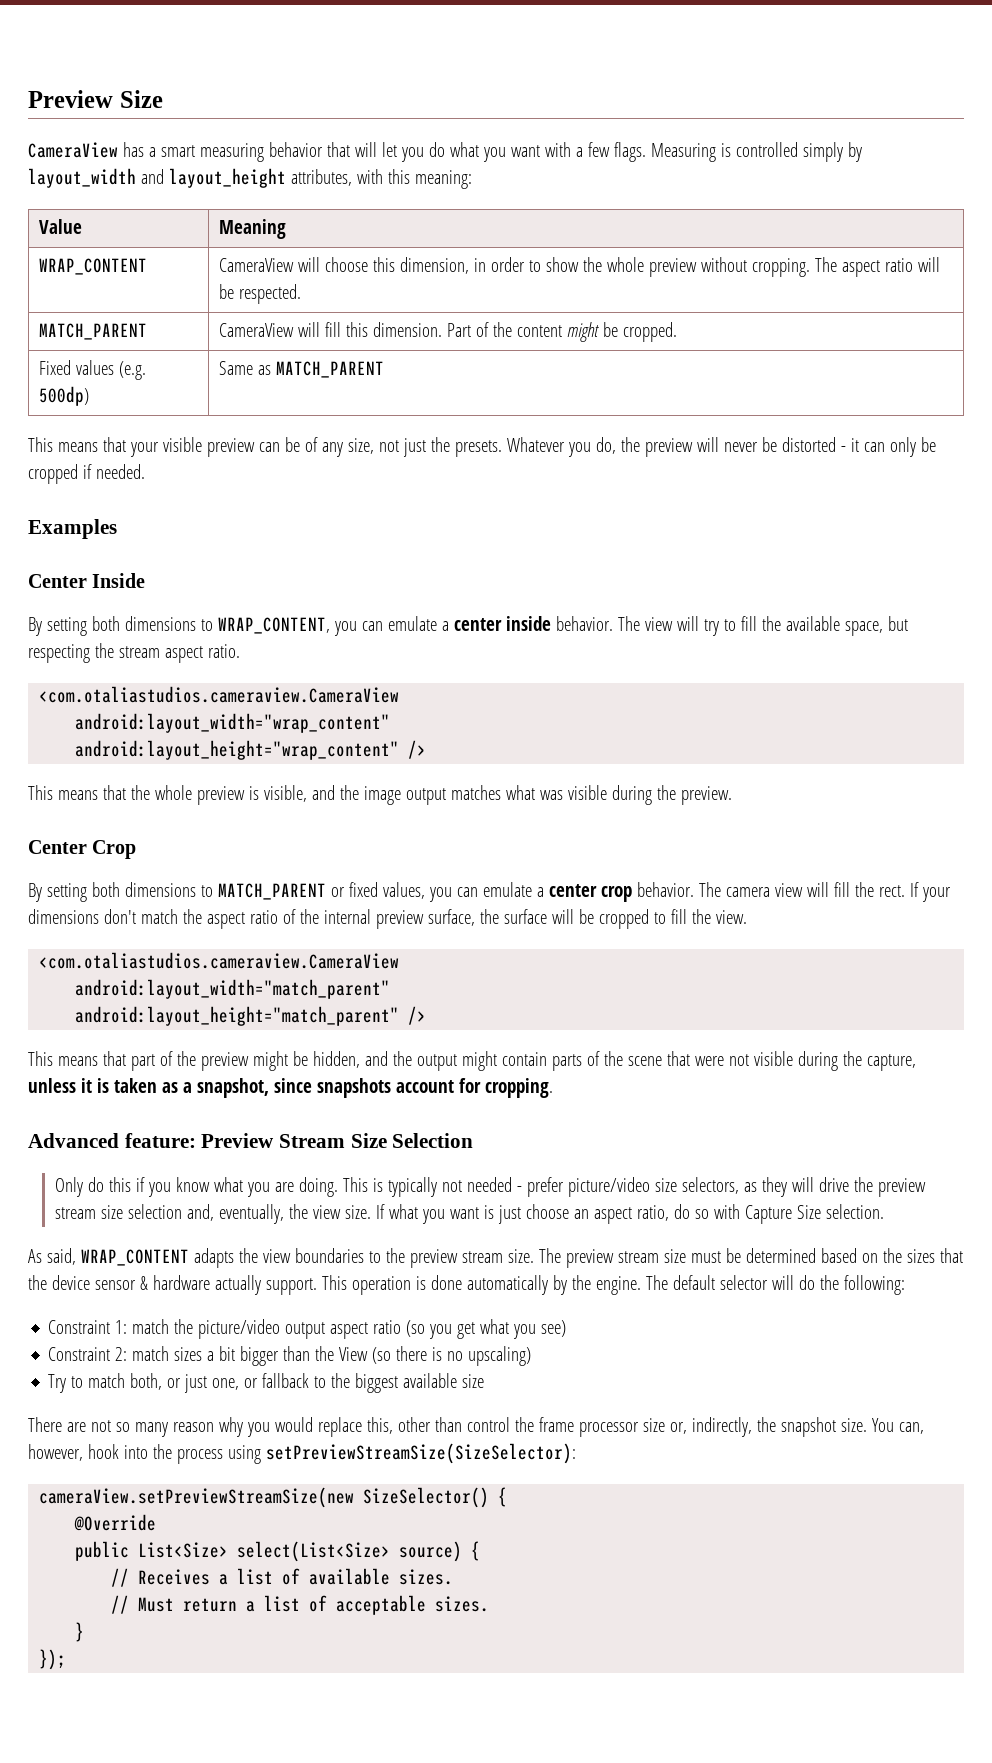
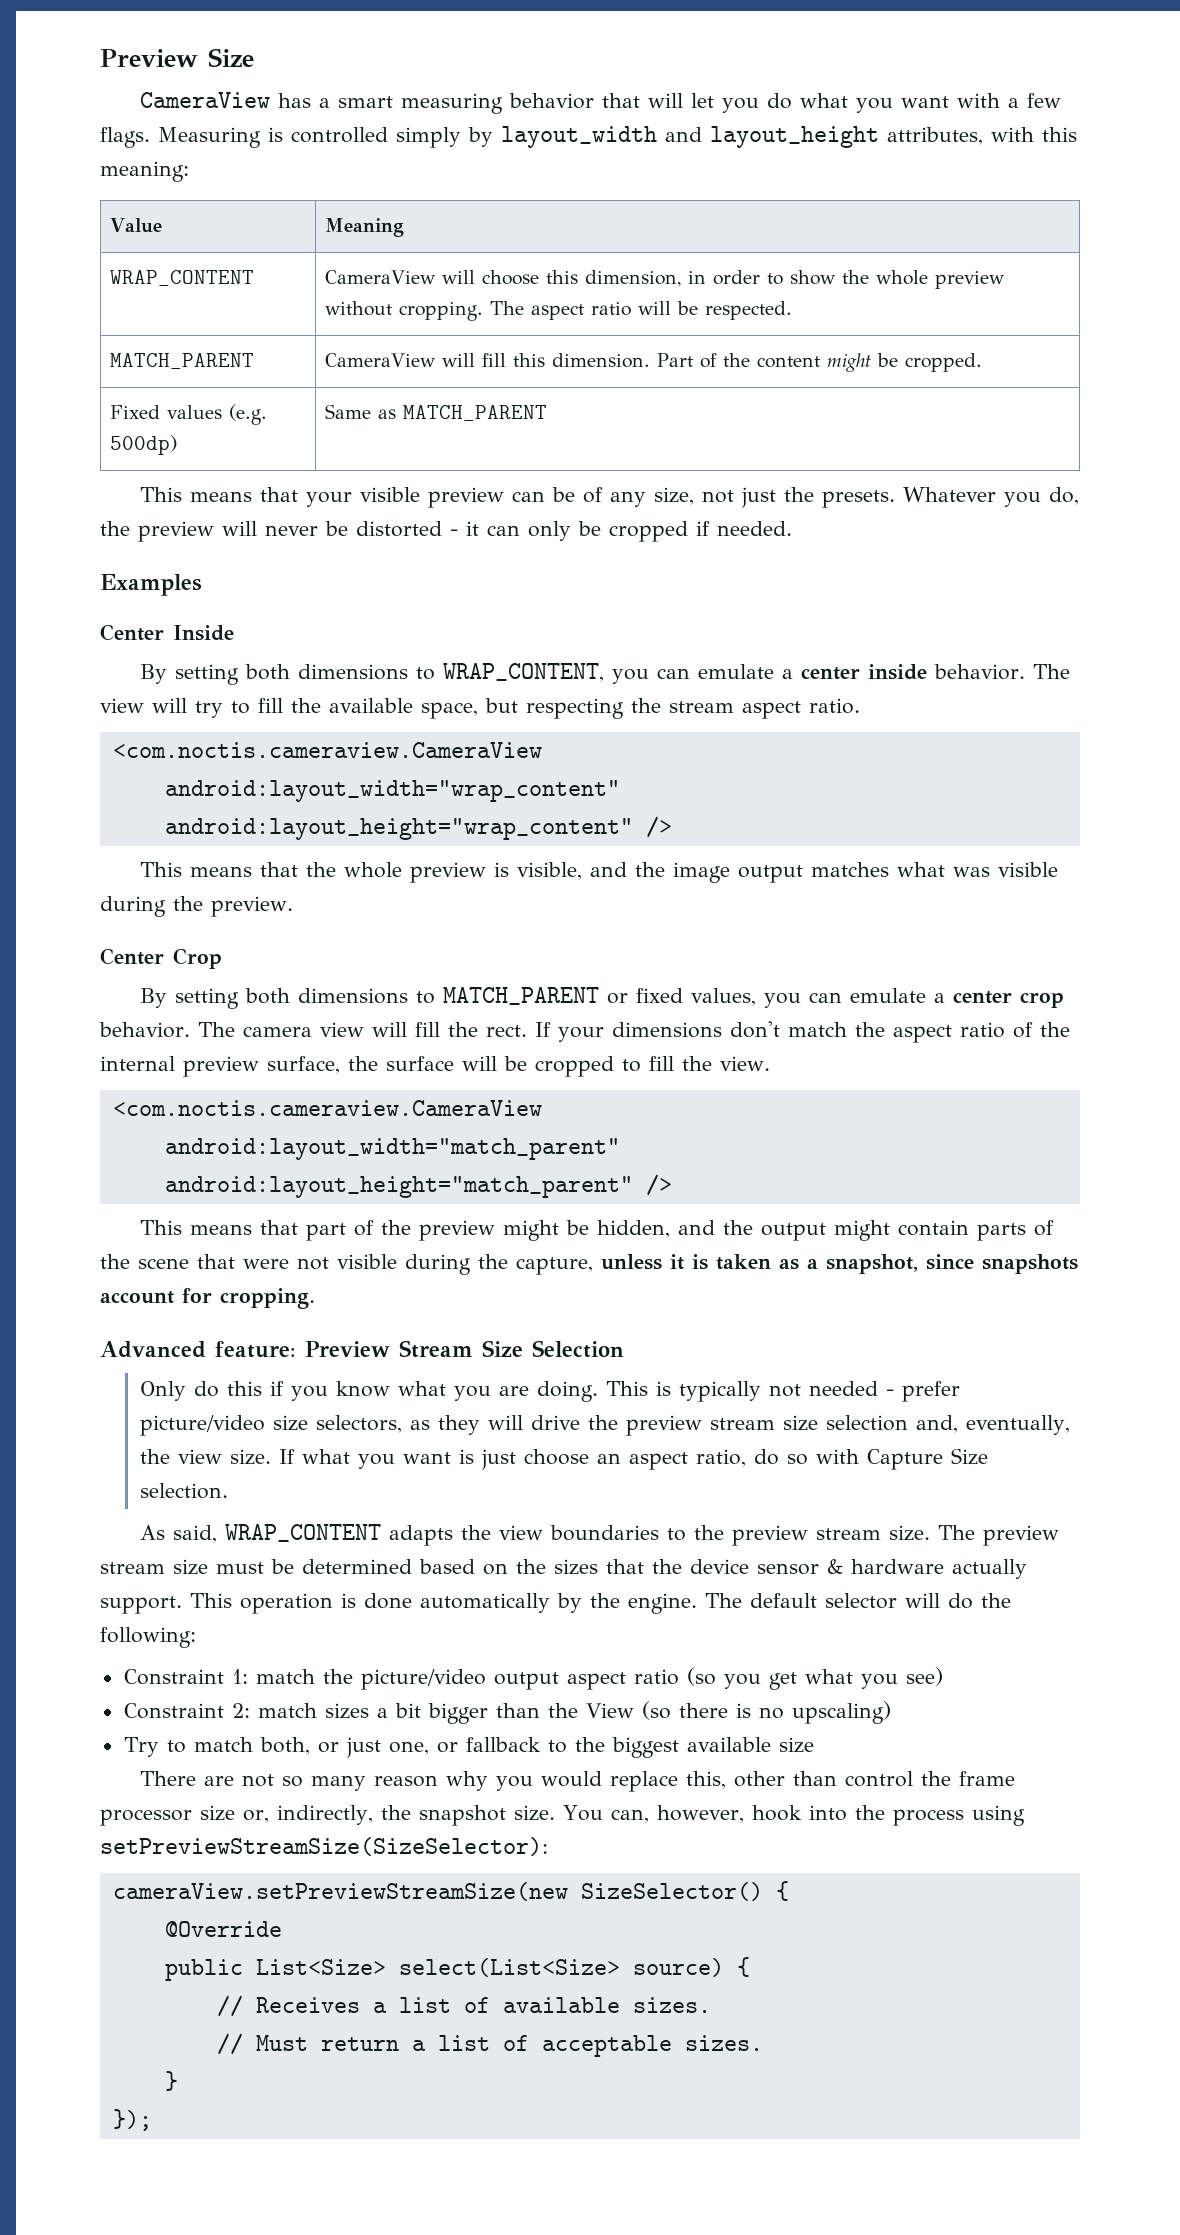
  The view will try to fill the available space, but respecting the stream aspect ratio.
- <com.otaliastudios.cameraview.CameraView
+ <com.noctis.cameraview.CameraView
  If your dimensions don't match the aspect ratio of the internal preview surface, the surface will be cropped to fill the view.
- <com.otaliastudios.cameraview.CameraView
+ <com.noctis.cameraview.CameraView

